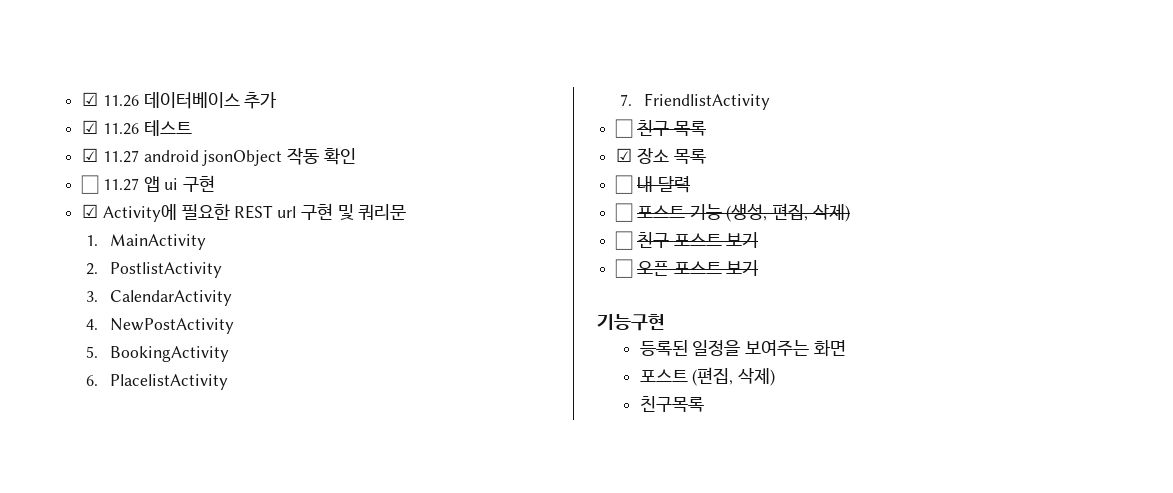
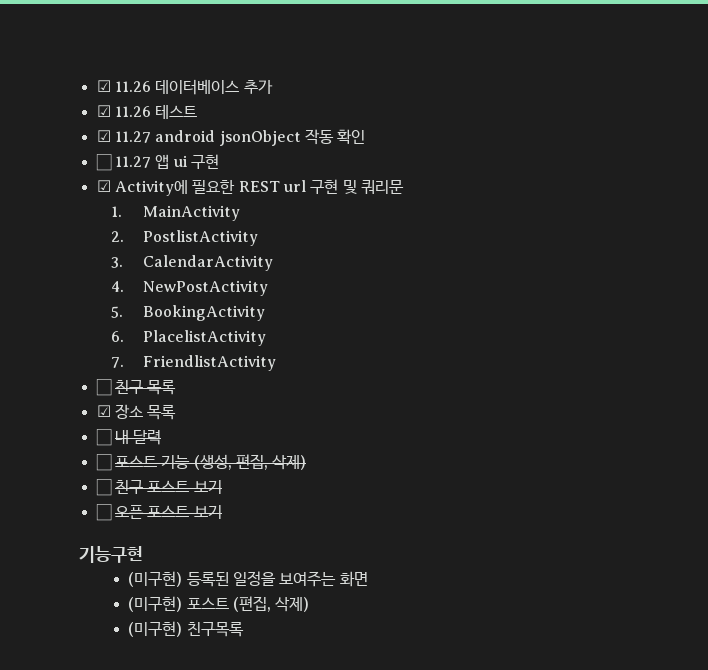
- 등록된 일정을 보여주는 화면
+ (미구현) 등록된 일정을 보여주는 화면
- 포스트 (편집, 삭제)
+ (미구현) 포스트 (편집, 삭제)
- 친구목록
+ (미구현) 친구목록

